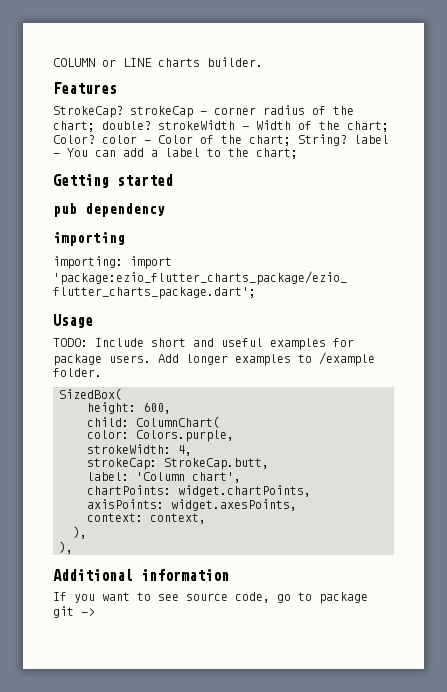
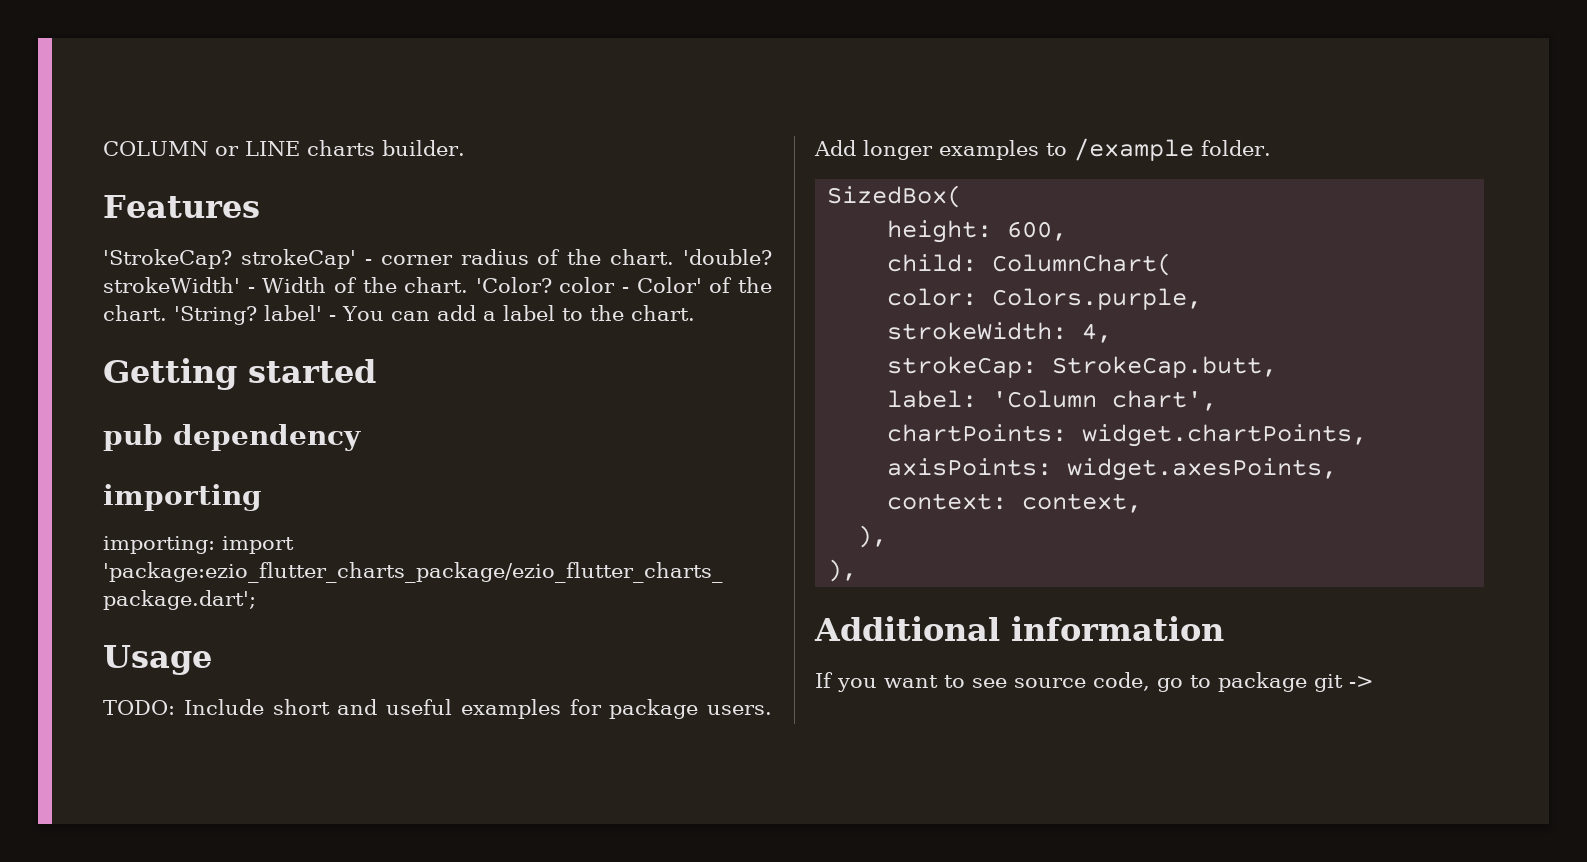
- StrokeCap? strokeCap - corner radius of the chart; double? strokeWidth - Width of the chart; Color? color - Color of the chart; String? label - You can add a label to the chart;
+ 'StrokeCap? strokeCap' - corner radius of the chart. 'double? strokeWidth' - Width of the chart. 'Color? color - Color' of the chart. 'String? label' - You can add a label to the chart.

